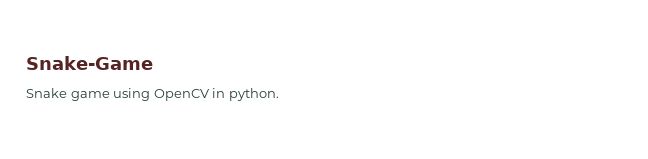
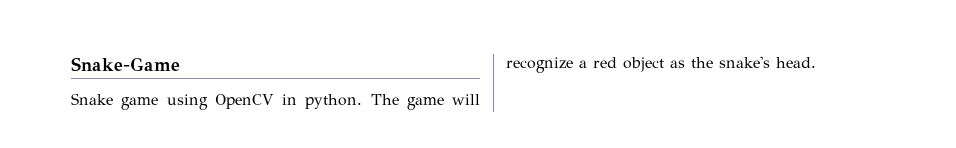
+ The game will recognize a red object as the snake's head.

